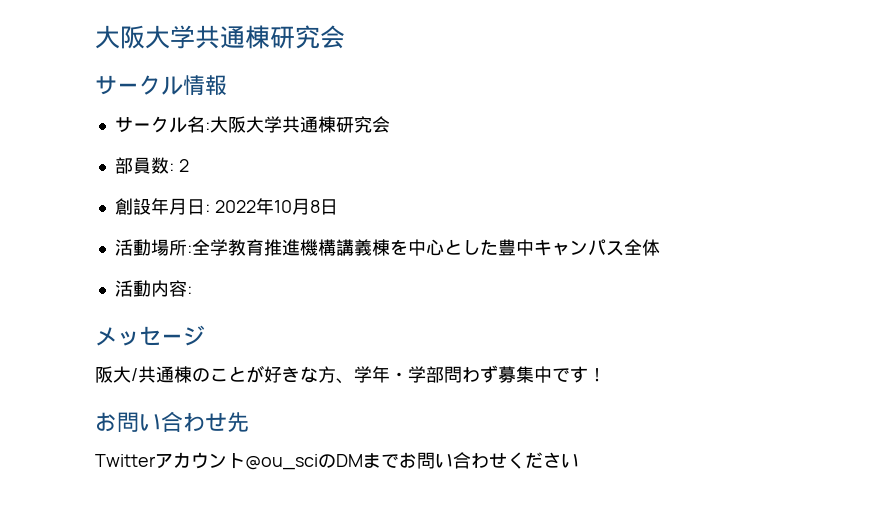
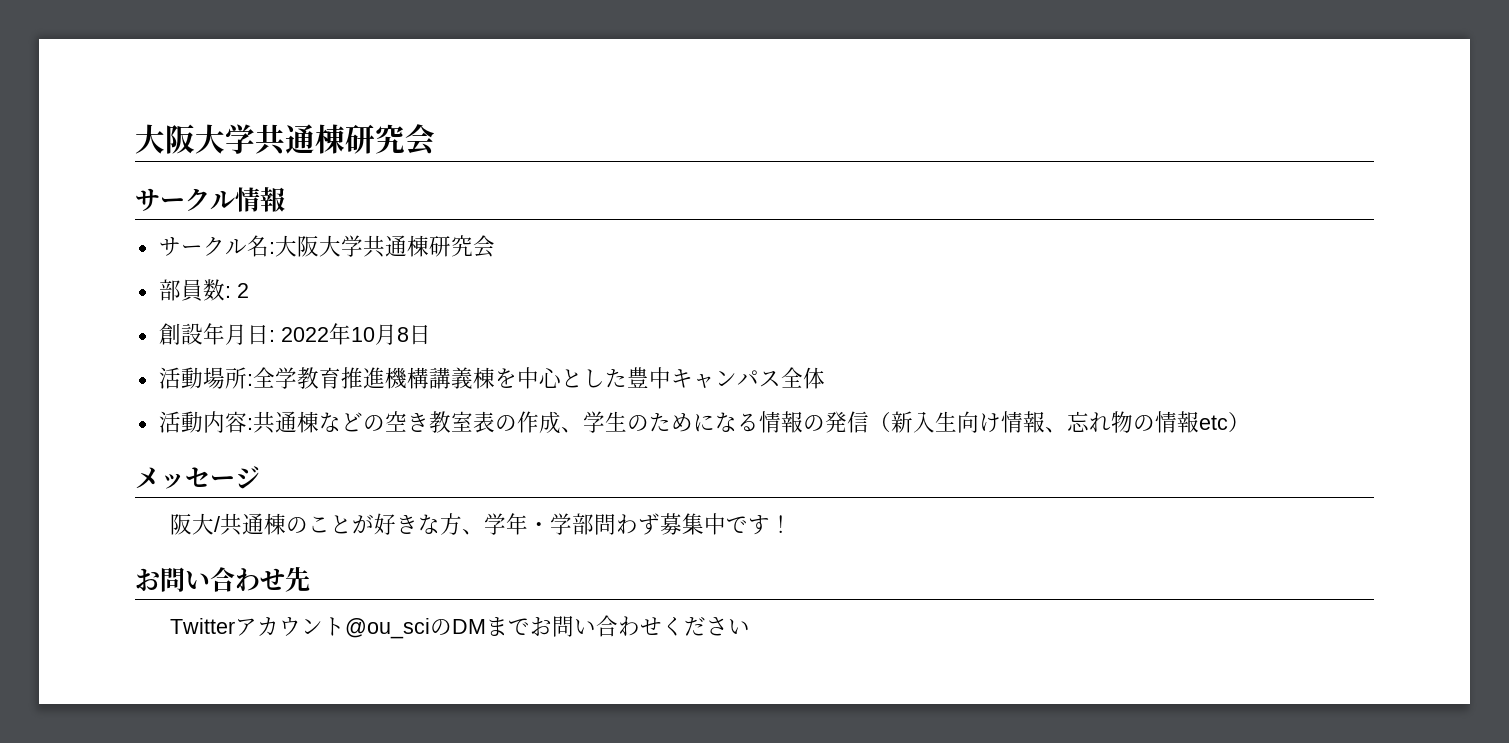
- 活動内容:
+ 活動内容:共通棟などの空き教室表の作成、学生のためになる情報の発信（新入生向け情報、忘れ物の情報etc）

